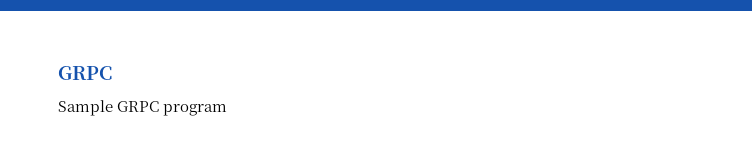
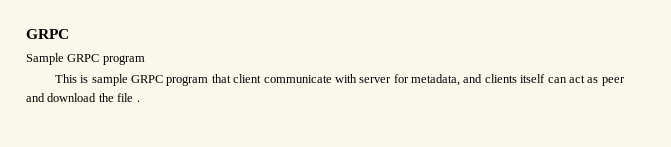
+ This is sample GRPC program that client communicate with server for metadata, and clients itself can act as peer and download the file .

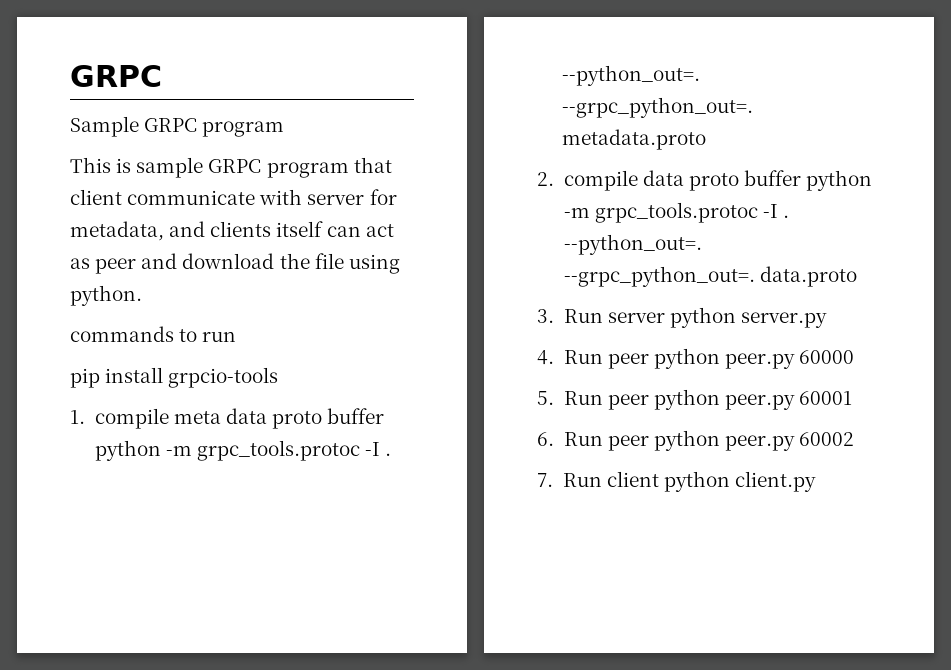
- This is sample GRPC program that client communicate with server for metadata, and clients itself can act as peer and download the file .
+ This is sample GRPC program that client communicate with server for metadata, and clients itself can act as peer and download the file using python.
+ commands to run
+ pip install grpcio-tools
+ 1. compile meta data proto buffer python -m grpc_tools.protoc -I . --python_out=. --grpc_python_out=. metadata.proto
+ 2. compile data proto buffer python -m grpc_tools.protoc -I . --python_out=. --grpc_python_out=. data.proto
+ 3. Run server python server.py
+ 4. Run peer python peer.py 60000
+ 5. Run peer python peer.py 60001
+ 6. Run peer python peer.py 60002
+ 7. Run client python client.py

